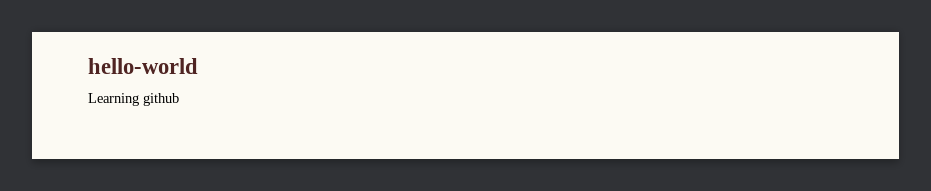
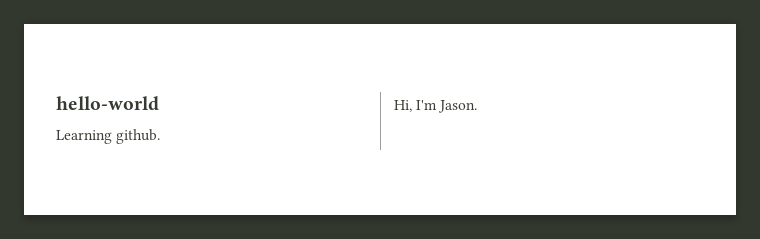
- Learning github
+ Learning github.
+ Hi, I'm Jason.

